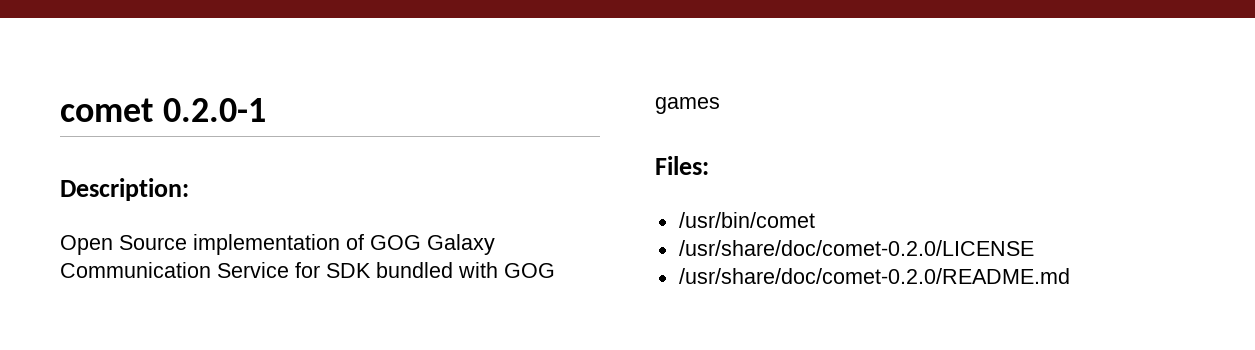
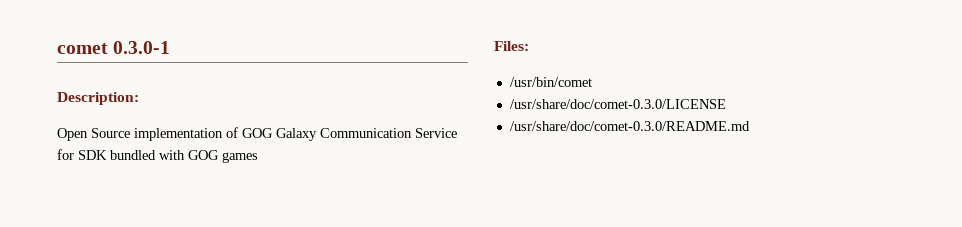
- comet 0.2.0-1
+ comet 0.3.0-1
- /usr/share/doc/comet-0.2.0/LICENSE
- /usr/share/doc/comet-0.2.0/README.md
+ /usr/share/doc/comet-0.3.0/LICENSE
+ /usr/share/doc/comet-0.3.0/README.md

